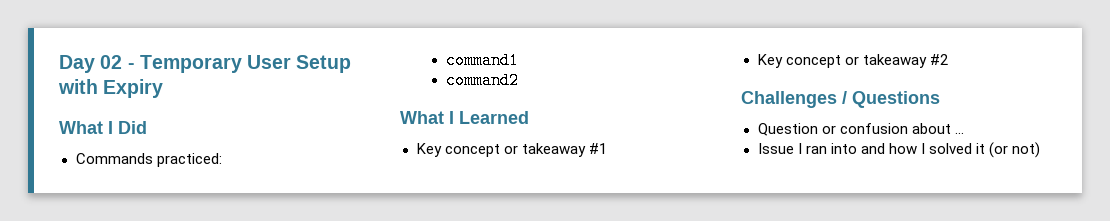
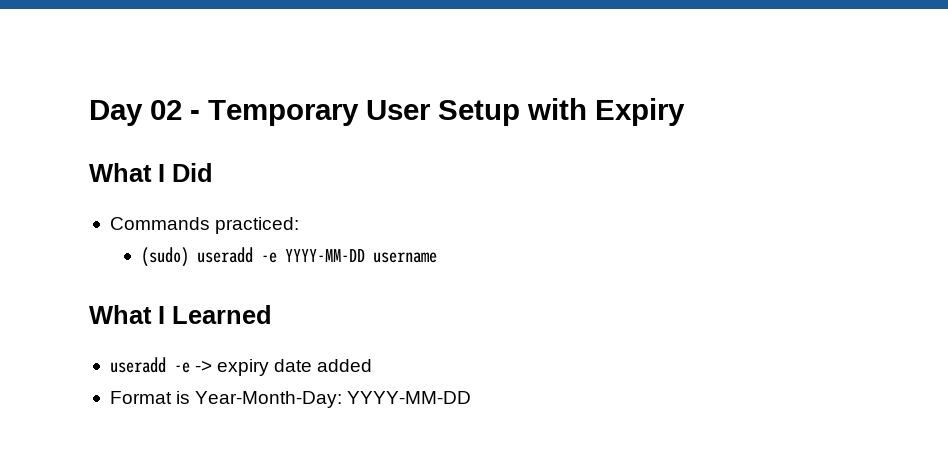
- command1
- command2
+ (sudo) useradd -e YYYY-MM-DD username
  What I Learned
- Key concept or takeaway #1
- Key concept or takeaway #2
- Challenges / Questions
- Question or confusion about ...
- Issue I ran into and how I solved it (or not)
+ useradd -e -> expiry date added
+ Format is Year-Month-Day: YYYY-MM-DD

